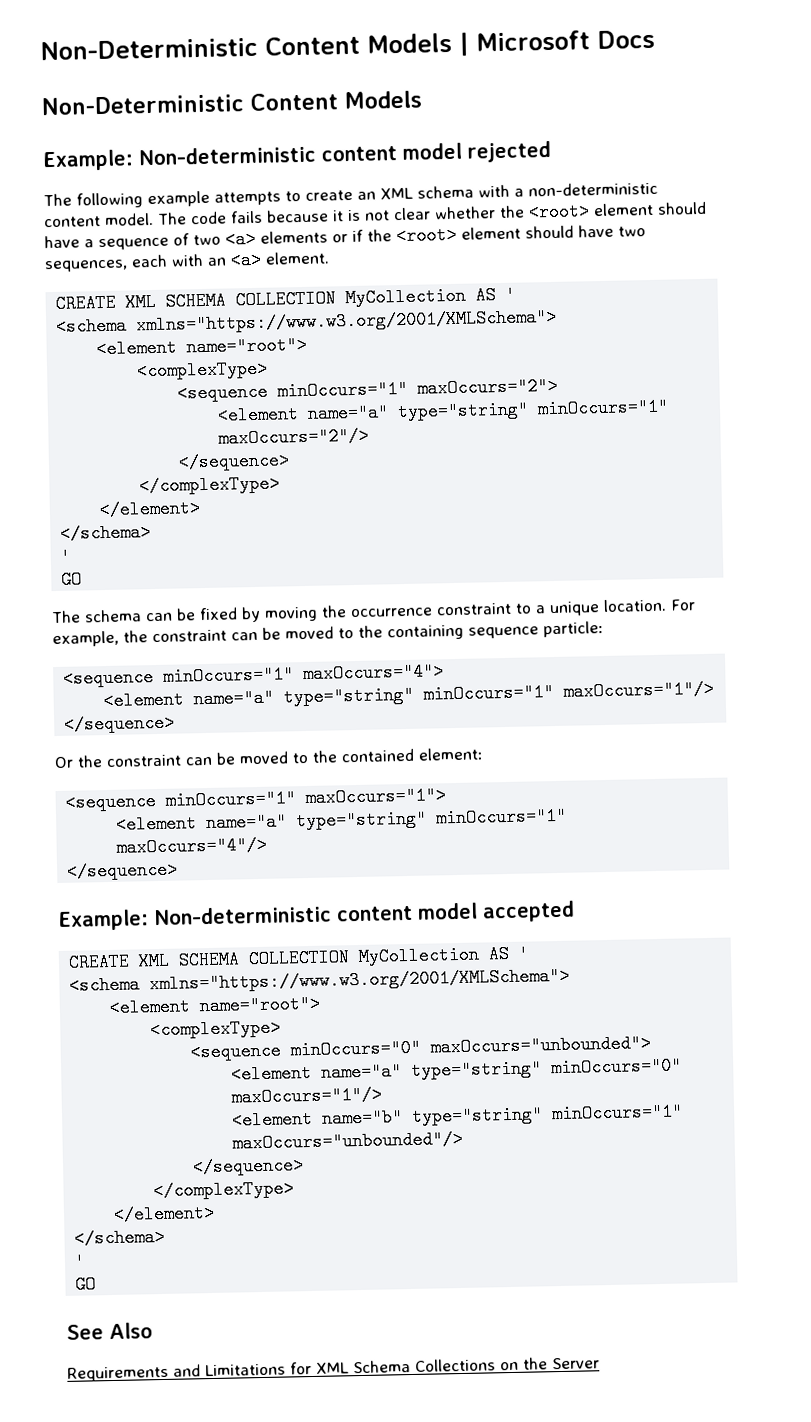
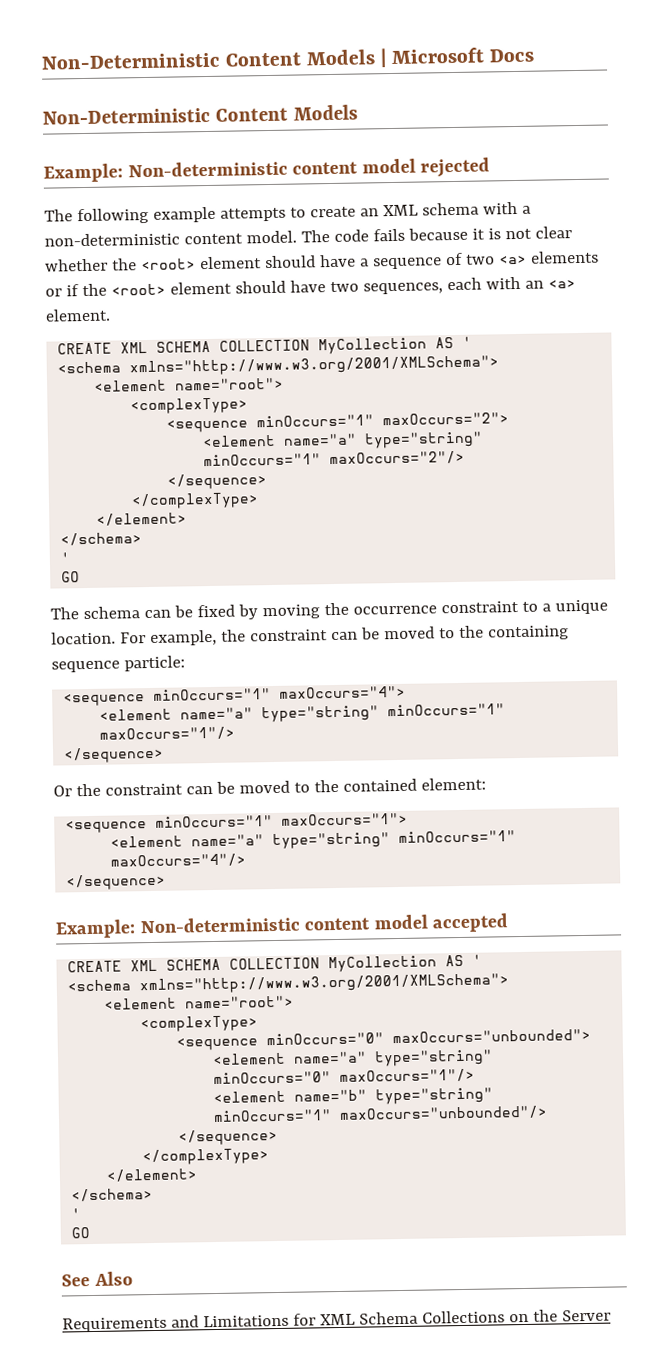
  The code fails because it is not clear whether the <root> element should have a sequence of two <a> elements or if the <root> element should have two sequences, each with an <a> element.
  CREATE XML SCHEMA COLLECTION MyCollection AS '
- <schema xmlns="https://www.w3.org/2001/XMLSchema">
+ <schema xmlns="http://www.w3.org/2001/XMLSchema">
  Example: Non-deterministic content model accepted
  CREATE XML SCHEMA COLLECTION MyCollection AS '
- <schema xmlns="https://www.w3.org/2001/XMLSchema">
+ <schema xmlns="http://www.w3.org/2001/XMLSchema">

